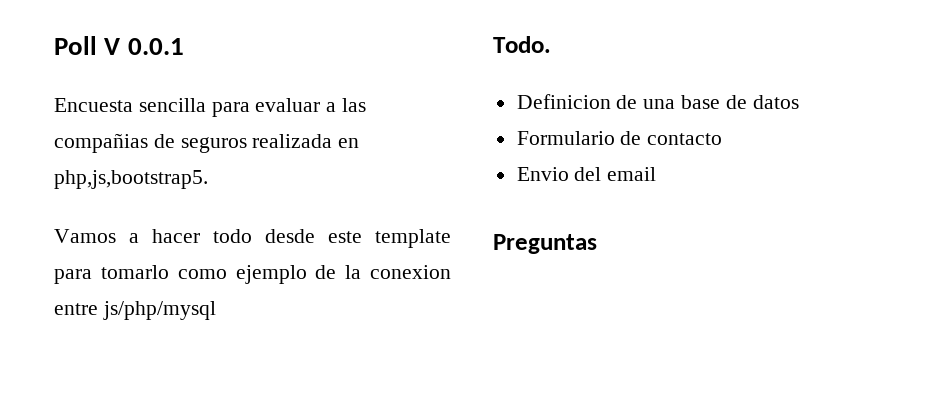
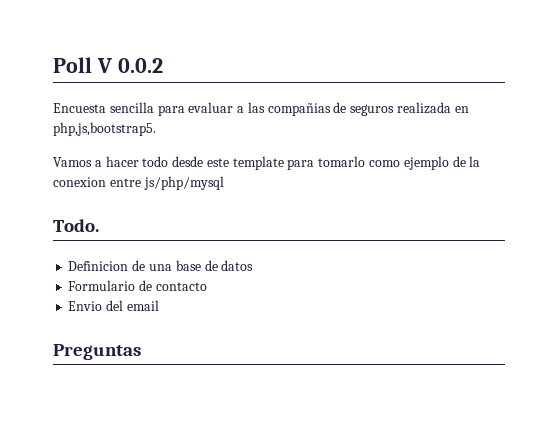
- Poll V 0.0.1
+ Poll V 0.0.2

